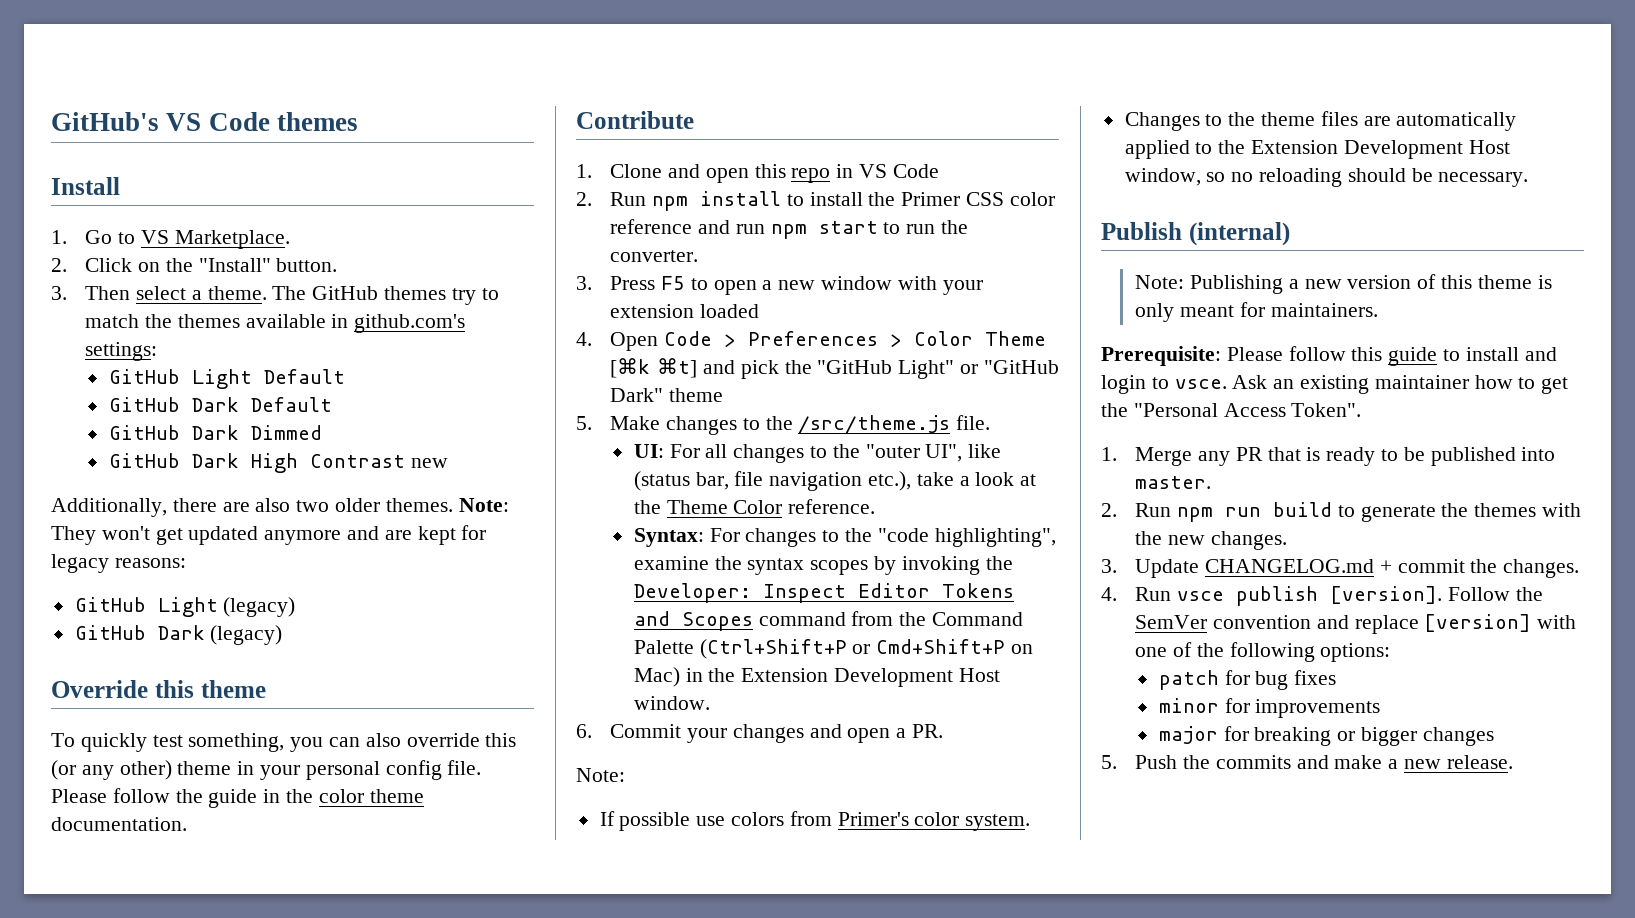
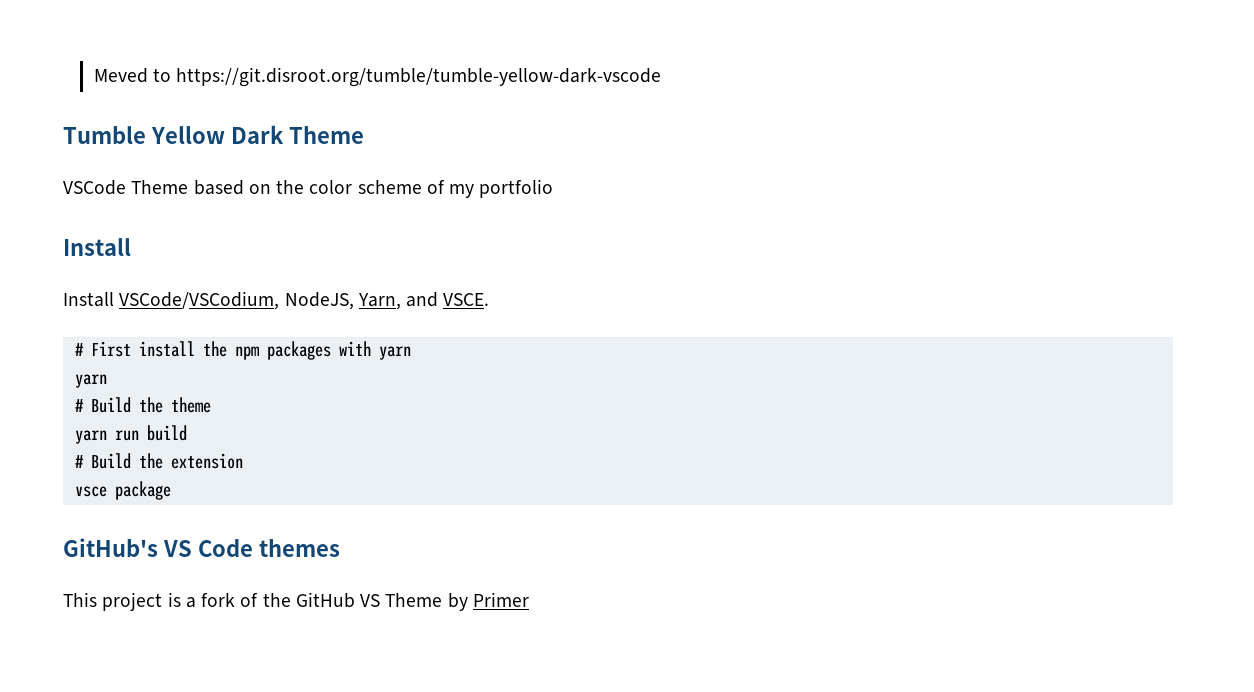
+ Meved to https://git.disroot.org/tumble/tumble-yellow-dark-vscode
+ Tumble Yellow Dark Theme
+ VSCode Theme based on the color scheme of my portfolio
+ Install
+ Install VSCode/VSCodium, NodeJS, Yarn, and VSCE.
+ # First install the npm packages with yarn
+ yarn
+ # Build the theme
+ yarn run build
+ # Build the extension
+ vsce package
  GitHub's VS Code themes
- Install
- 1. Go to VS Marketplace.
- 2. Click on the "Install" button.
- 3. Then select a theme. The GitHub themes try to match the themes available in github.com's settings:
- GitHub Light Default
- GitHub Dark Default
- GitHub Dark Dimmed
- GitHub Dark High Contrast new
- Additionally, there are also two older themes. Note: They won't get updated anymore and are kept for legacy reasons:
- GitHub Light (legacy)
- GitHub Dark (legacy)
- Override this theme
- To quickly test something, you can also override this (or any other) theme in your personal config file. Please follow the guide in the color theme documentation.
- Contribute
- 1. Clone and open this repo in VS Code
- 2. Run npm install to install the Primer CSS color reference and run npm start to run the converter.
- 3. Press F5 to open a new window with your extension loaded
- 4. Open Code > Preferences > Color Theme [⌘k ⌘t] and pick the "GitHub Light" or "GitHub Dark" theme
- 5. Make changes to the /src/theme.js file.
- UI: For all changes to the "outer UI", like (status bar, file navigation etc.), take a look at the Theme Color reference.
- Syntax: For changes to the "code highlighting", examine the syntax scopes by invoking the Developer: Inspect Editor Tokens and Scopes command from the Command Palette (Ctrl+Shift+P or Cmd+Shift+P on Mac) in the Extension Development Host window.
- 6. Commit your changes and open a PR.
- Note:
- If possible use colors from Primer's color system.
- Changes to the theme files are automatically applied to the Extension Development Host window, so no reloading should be necessary.
- Publish (internal)
- Note: Publishing a new version of this theme is only meant for maintainers.
- Prerequisite: Please follow this guide to install and login to vsce. Ask an existing maintainer how to get the "Personal Access Token".
- 1. Merge any PR that is ready to be published into master.
- 2. Run npm run build to generate the themes with the new changes.
- 3. Update CHANGELOG.md + commit the changes.
- 4. Run vsce publish [version]. Follow the SemVer convention and replace [version] with one of the following options:
- patch for bug fixes
- minor for improvements
- major for breaking or bigger changes
- 5. Push the commits and make a new release.
+ This project is a fork of the GitHub VS Theme by Primer

